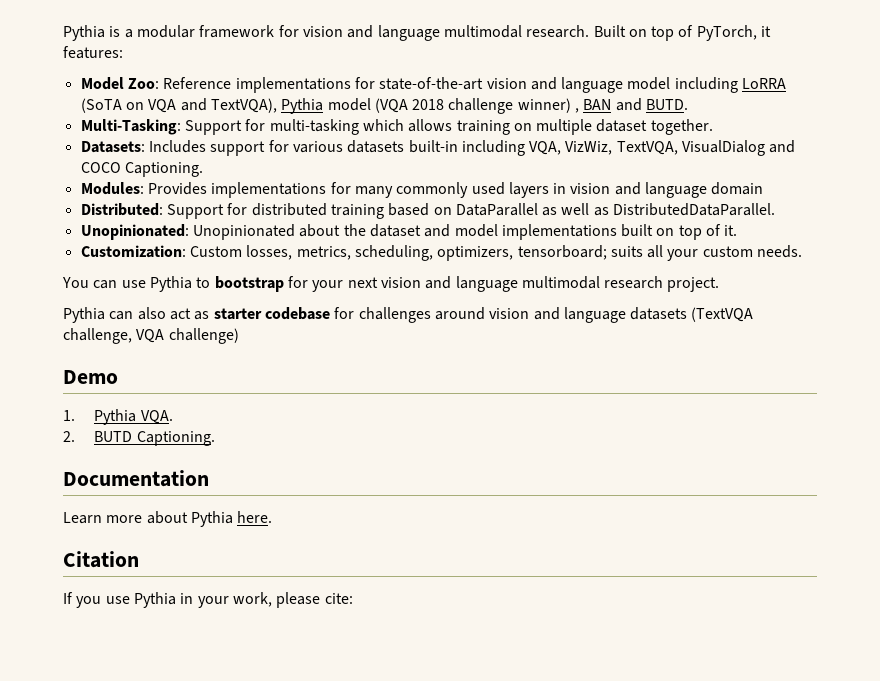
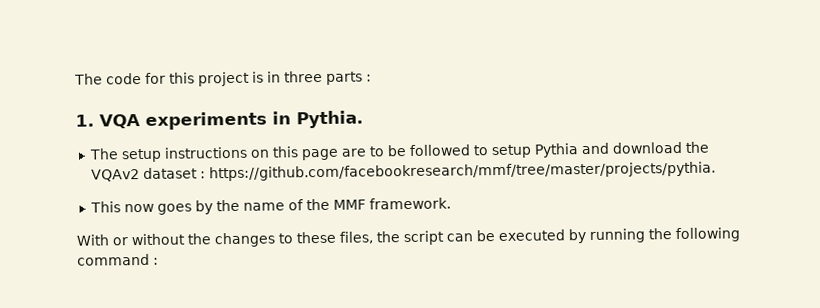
- Pythia is a modular framework for vision and language multimodal research. Built on top of PyTorch, it features:
- Model Zoo: Reference implementations for state-of-the-art vision and language model including LoRRA (SoTA on VQA and TextVQA), Pythia model (VQA 2018 challenge winner) , BAN and BUTD.
- Multi-Tasking: Support for multi-tasking which allows training on multiple dataset together.
- Datasets: Includes support for various datasets built-in including VQA, VizWiz, TextVQA, VisualDialog and COCO Captioning.
- Modules: Provides implementations for many commonly used layers in vision and language domain
- Distributed: Support for distributed training based on DataParallel as well as DistributedDataParallel.
- Unopinionated: Unopinionated about the dataset and model implementations built on top of it.
- Customization: Custom losses, metrics, scheduling, optimizers, tensorboard; suits all your custom needs.
- You can use Pythia to bootstrap for your next vision and language multimodal research project.
- Pythia can also act as starter codebase for challenges around vision and language datasets (TextVQA challenge, VQA challenge)
- Demo
- 1. Pythia VQA.
- 2. BUTD Captioning.
- Documentation
- Learn more about Pythia here.
- Citation
- If you use Pythia in your work, please cite:
+ The code for this project is in three parts :
+ 1. VQA experiments in Pythia.
+ The setup instructions on this page are to be followed to setup Pythia and download the VQAv2 dataset : https://github.com/facebookresearch/mmf/tree/master/projects/pythia.
+ This now goes by the name of the MMF framework.
+ With or without the changes to these files, the script can be executed by running the following command :

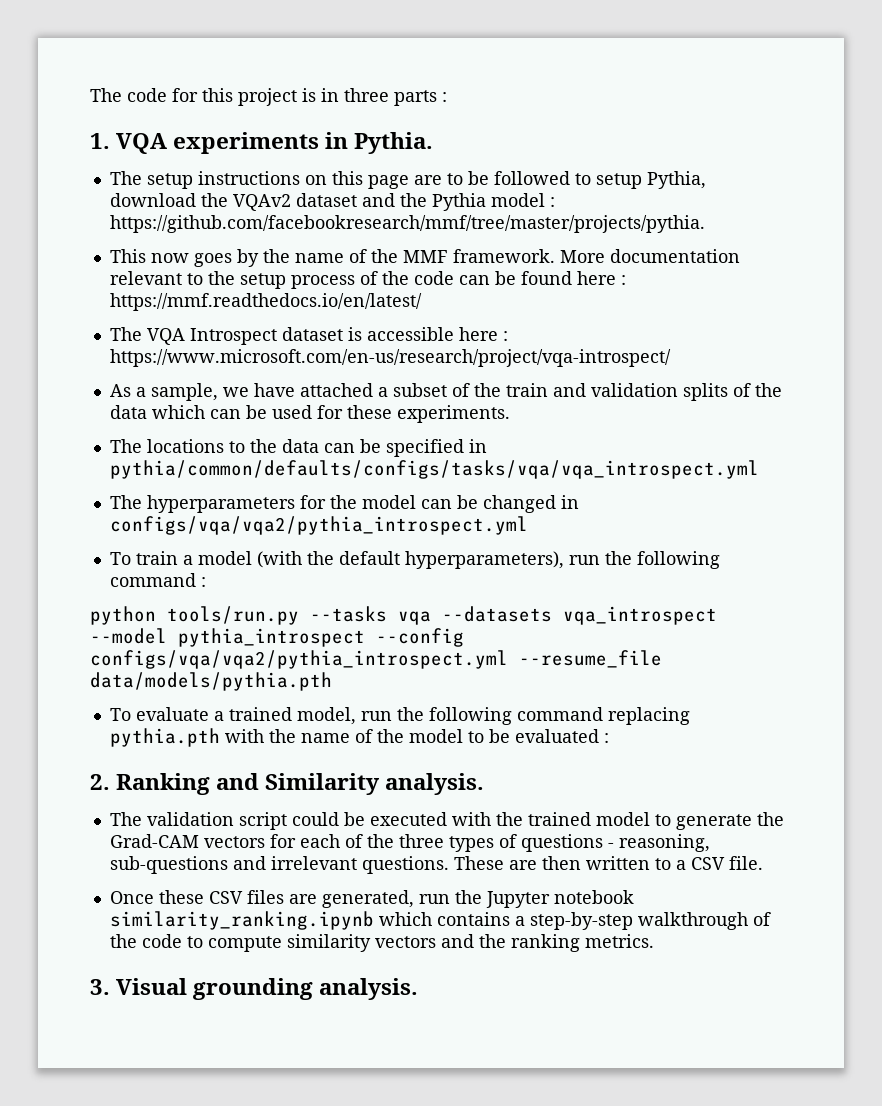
- The setup instructions on this page are to be followed to setup Pythia and download the VQAv2 dataset : https://github.com/facebookresearch/mmf/tree/master/projects/pythia.
+ The setup instructions on this page are to be followed to setup Pythia, download the VQAv2 dataset and the Pythia model : https://github.com/facebookresearch/mmf/tree/master/projects/pythia.
- This now goes by the name of the MMF framework.
- With or without the changes to these files, the script can be executed by running the following command :
+ This now goes by the name of the MMF framework. More documentation relevant to the setup process of the code can be found here : https://mmf.readthedocs.io/en/latest/
+ The VQA Introspect dataset is accessible here : https://www.microsoft.com/en-us/research/project/vqa-introspect/
+ As a sample, we have attached a subset of the train and validation splits of the data which can be used for these experiments.
+ The locations to the data can be specified in pythia/common/defaults/configs/tasks/vqa/vqa_introspect.yml
+ The hyperparameters for the model can be changed in configs/vqa/vqa2/pythia_introspect.yml
+ To train a model (with the default hyperparameters), run the following command :
+ python tools/run.py --tasks vqa --datasets vqa_introspect --model pythia_introspect --config configs/vqa/vqa2/pythia_introspect.yml --resume_file data/models/pythia.pth
+ To evaluate a trained model, run the following command replacing pythia.pth with the name of the model to be evaluated :
+ 2. Ranking and Similarity analysis.
+ The validation script could be executed with the trained model to generate the Grad-CAM vectors for each of the three types of questions - reasoning, sub-questions and irrelevant questions. These are then written to a CSV file.
+ Once these CSV files are generated, run the Jupyter notebook similarity_ranking.ipynb which contains a step-by-step walkthrough of the code to compute similarity vectors and the ranking metrics.
+ 3. Visual grounding analysis.

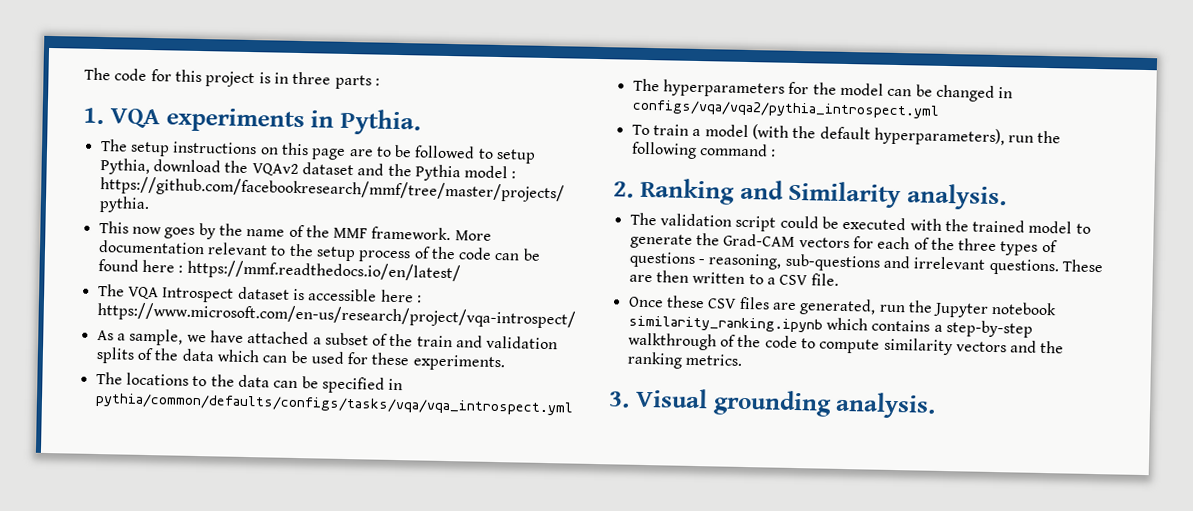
- python tools/run.py --tasks vqa --datasets vqa_introspect --model pythia_introspect --config configs/vqa/vqa2/pythia_introspect.yml --resume_file data/models/pythia.pth
- To evaluate a trained model, run the following command replacing pythia.pth with the name of the model to be evaluated :

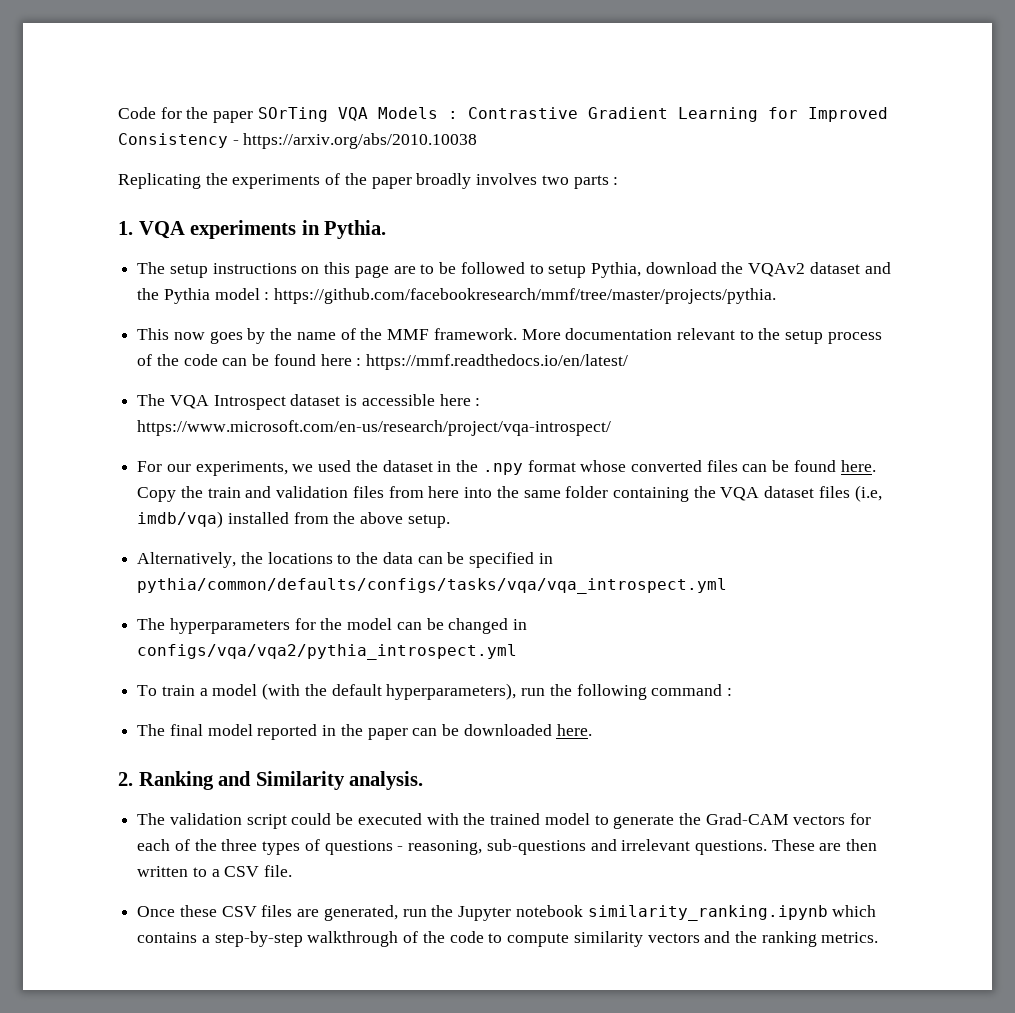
- The code for this project is in three parts :
+ Code for the paper SOrTing VQA Models : Contrastive Gradient Learning for Improved Consistency - https://arxiv.org/abs/2010.10038
+ Replicating the experiments of the paper broadly involves two parts :
- As a sample, we have attached a subset of the train and validation splits of the data which can be used for these experiments.
- The locations to the data can be specified in pythia/common/defaults/configs/tasks/vqa/vqa_introspect.yml
+ For our experiments, we used the dataset in the .npy format whose converted files can be found here. Copy the train and validation files from here into the same folder containing the VQA dataset files (i.e, imdb/vqa) installed from the above setup.
+ Alternatively, the locations to the data can be specified in pythia/common/defaults/configs/tasks/vqa/vqa_introspect.yml
+ The final model reported in the paper can be downloaded here.
- 3. Visual grounding analysis.

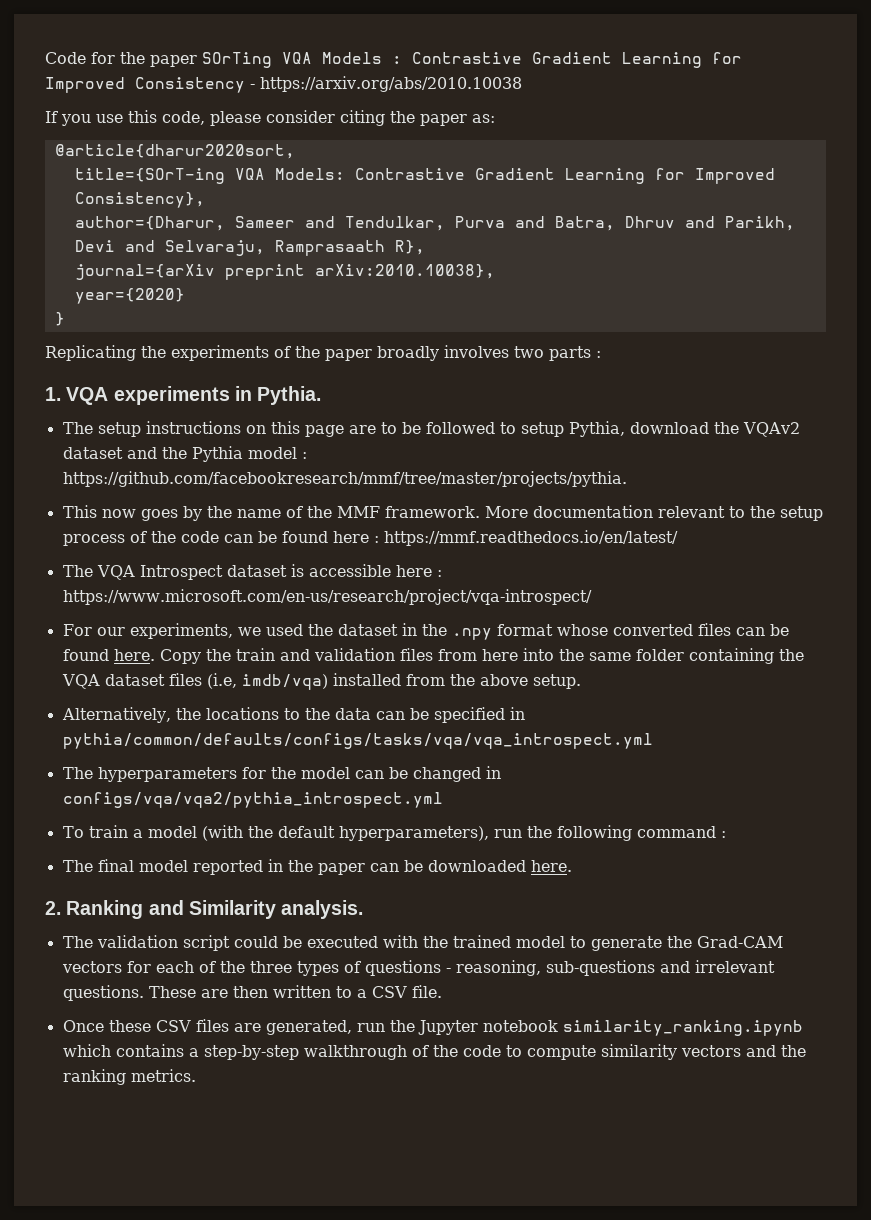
+ If you use this code, please consider citing the paper as:
+ @article{dharur2020sort,
+ title={SOrT-ing VQA Models: Contrastive Gradient Learning for Improved Consistency},
+ author={Dharur, Sameer and Tendulkar, Purva and Batra, Dhruv and Parikh, Devi and Selvaraju, Ramprasaath R},
+ journal={arXiv preprint arXiv:2010.10038},
+ year={2020}
+ }

